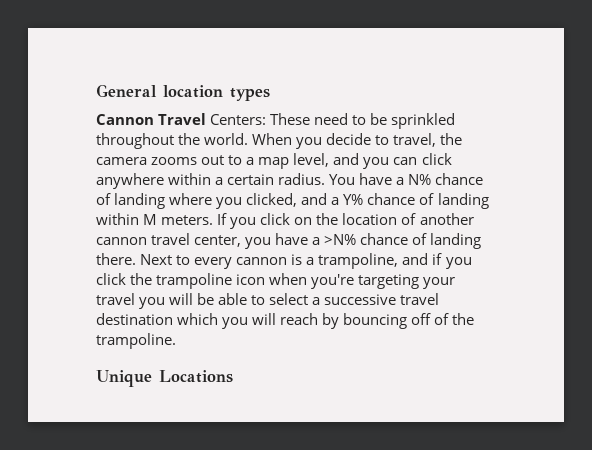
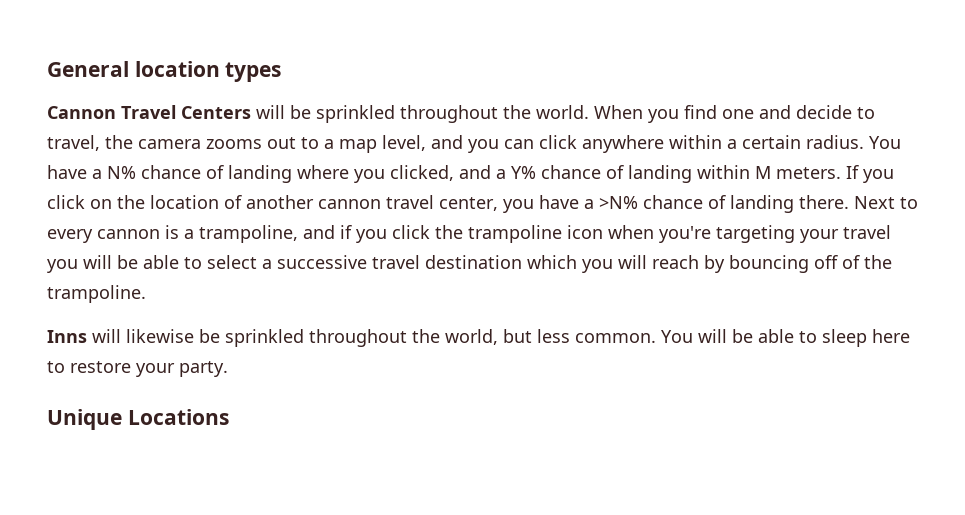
- Cannon Travel Centers: These need to be sprinkled throughout the world.
+ Cannon Travel Centers will be sprinkled throughout the world.
- When you decide to travel, the camera zooms out to a map level, and you can click anywhere within a certain radius.
+ When you find one and decide to travel, the camera zooms out to a map level, and you can click anywhere within a certain radius.
+ Inns will likewise be sprinkled throughout the world, but less common. You will be able to sleep here to restore your party.

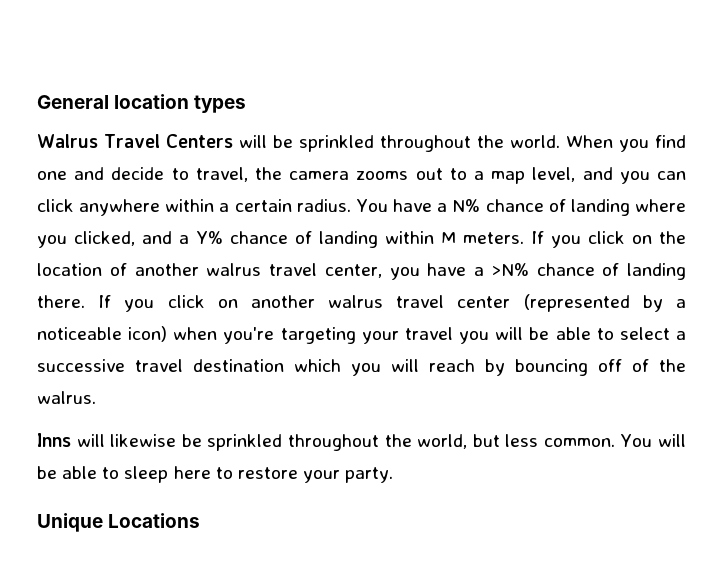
- Cannon Travel Centers will be sprinkled throughout the world.
+ Walrus Travel Centers will be sprinkled throughout the world.
- If you click on the location of another cannon travel center, you have a >N% chance of landing there.
+ If you click on the location of another walrus travel center, you have a >N% chance of landing there.
- Next to every cannon is a trampoline, and if you click the trampoline icon when you're targeting your travel you will be able to select a successive travel destination which you will reach by bouncing off of the trampoline.
+ If you click on another walrus travel center (represented by a noticeable icon) when you're targeting your travel you will be able to select a successive travel destination which you will reach by bouncing off of the walrus.

